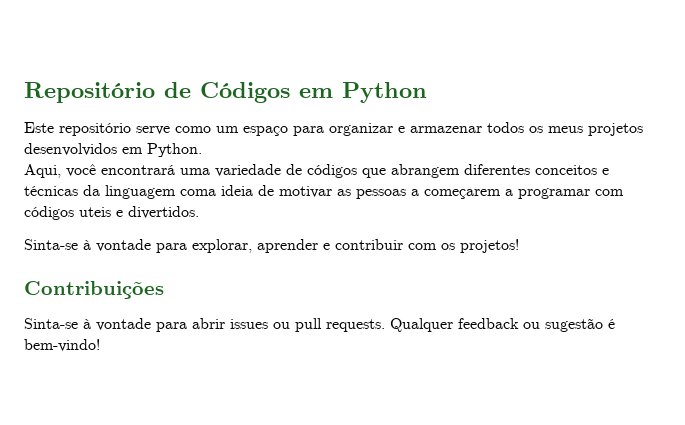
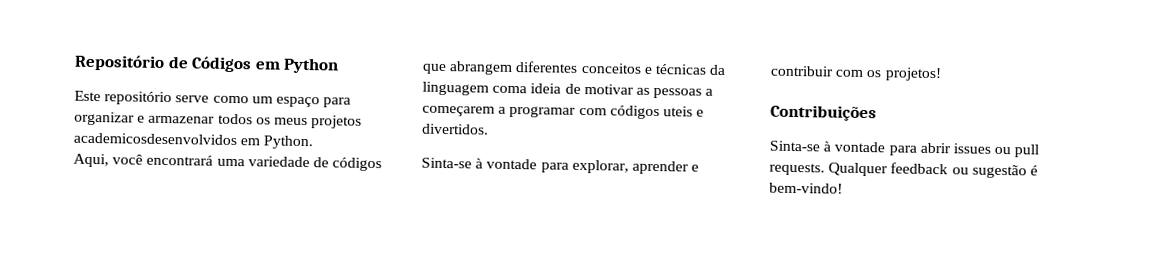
- Este repositório serve como um espaço para organizar e armazenar todos os meus projetos desenvolvidos em Python.
+ Este repositório serve como um espaço para organizar e armazenar todos os meus projetos academicosdesenvolvidos em Python.

